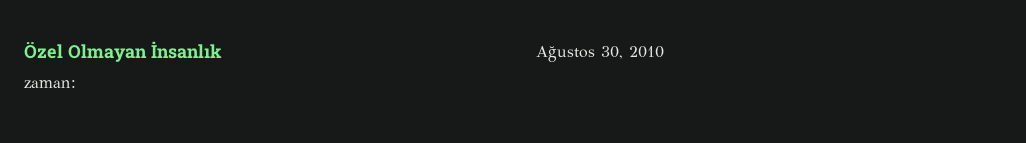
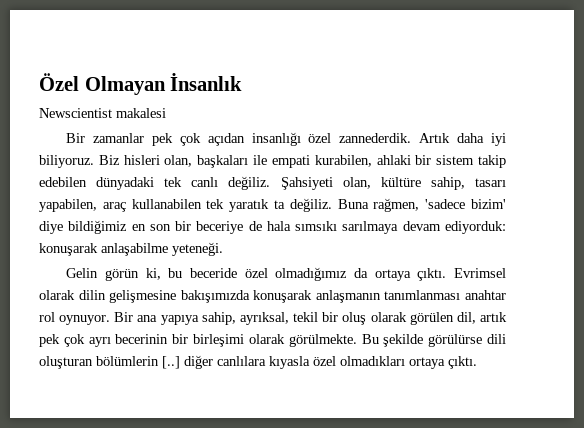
- zaman:
- Ağustos 30, 2010
+ Newscientist makalesi
+ Bir zamanlar pek çok açıdan insanlığı özel zannederdik. Artık daha iyi biliyoruz. Biz hisleri olan, başkaları ile empati kurabilen, ahlaki bir sistem takip edebilen dünyadaki tek canlı değiliz. Şahsiyeti olan, kültüre sahip, tasarı yapabilen, araç kullanabilen tek yaratık ta değiliz. Buna rağmen, 'sadece bizim' diye bildiğimiz en son bir beceriye de hala sımsıkı sarılmaya devam ediyorduk: konuşarak anlaşabilme yeteneği.
+ Gelin görün ki, bu beceride özel olmadığımız da ortaya çıktı. Evrimsel olarak dilin gelişmesine bakışımızda konuşarak anlaşmanın tanımlanması anahtar rol oynuyor. Bir ana yapıya sahip, ayrıksal, tekil bir oluş olarak görülen dil, artık pek çok ayrı becerinin bir birleşimi olarak görülmekte. Bu şekilde görülürse dili oluşturan bölümlerin [..] diğer canlılara kıyasla özel olmadıkları ortaya çıktı.

